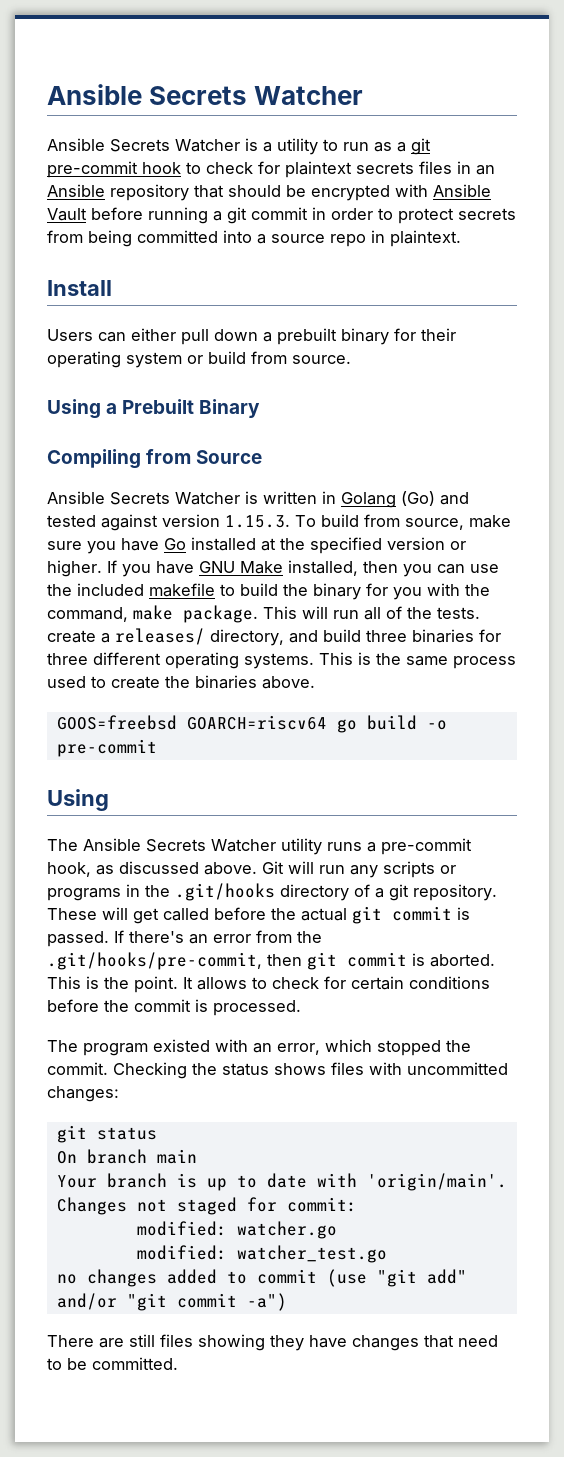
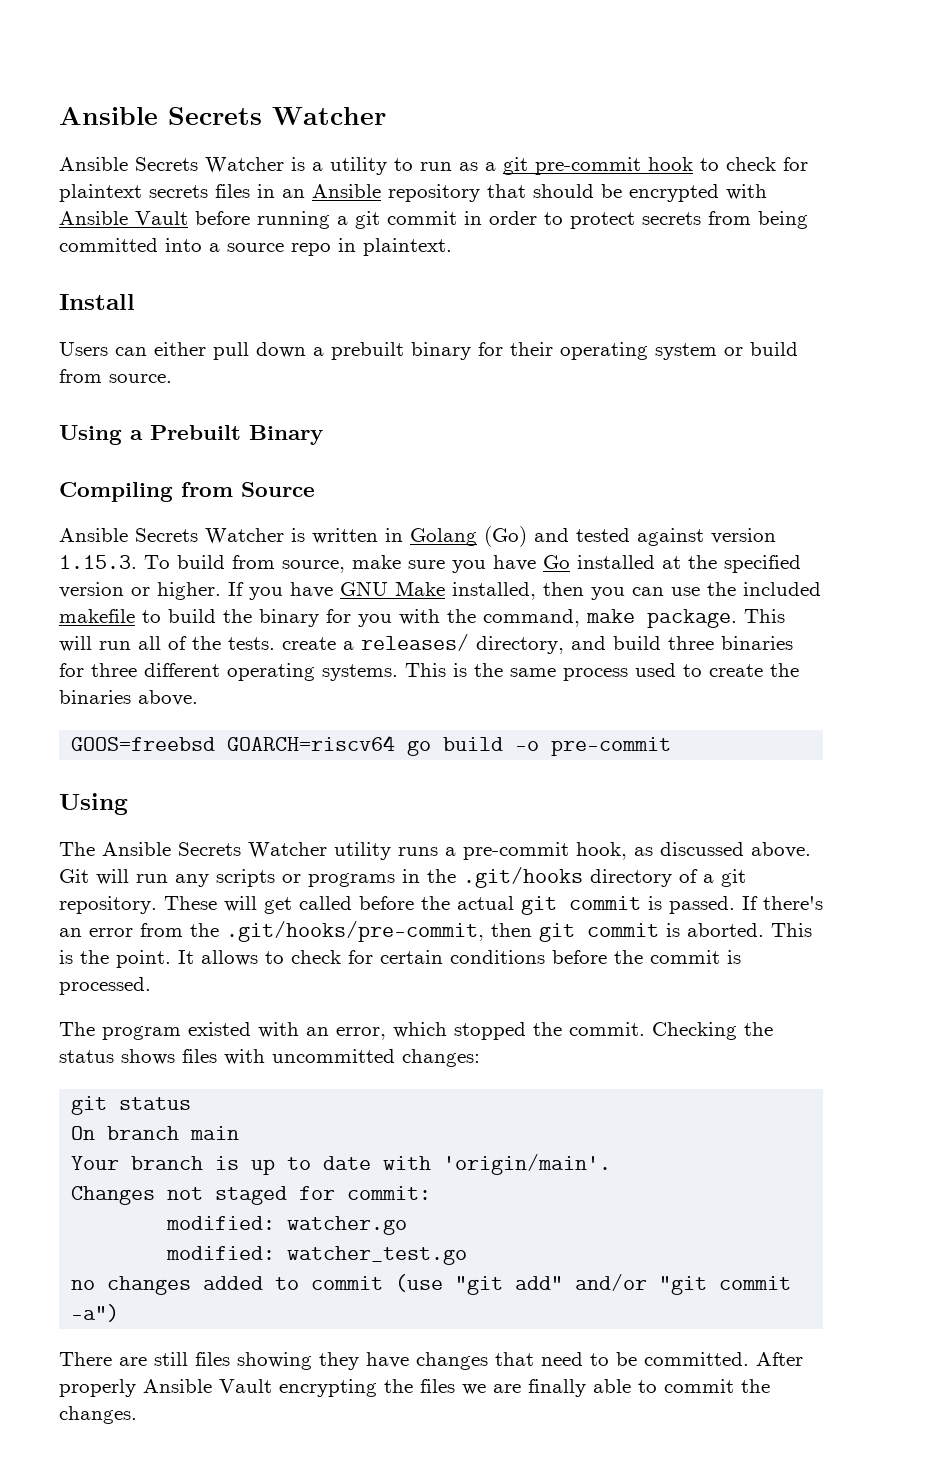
+ After properly Ansible Vault encrypting the files we are finally able to commit the changes.

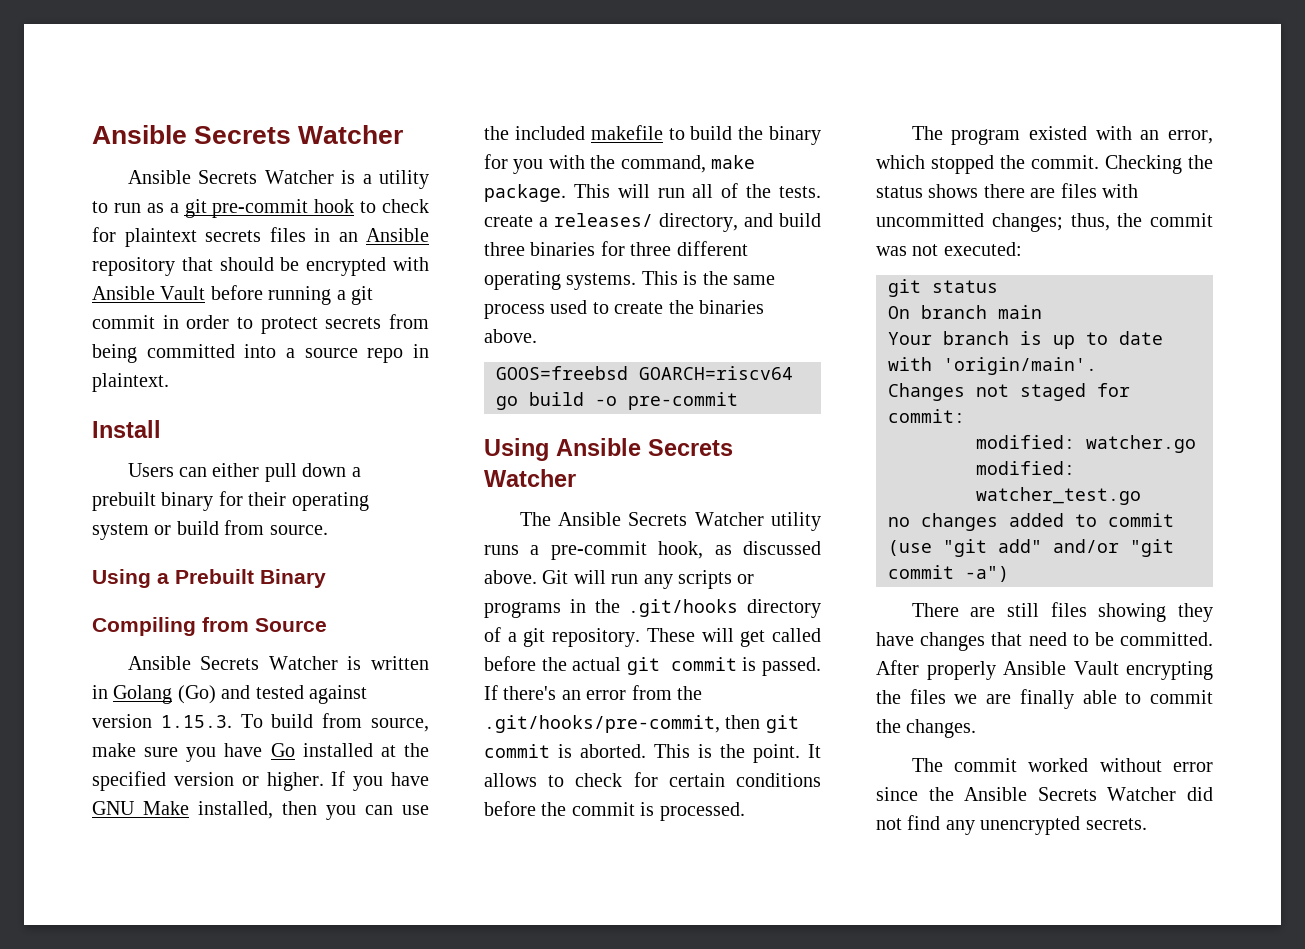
  GOOS=freebsd GOARCH=riscv64 go build -o pre-commit
- Using
+ Using Ansible Secrets Watcher
- Checking the status shows files with uncommitted changes:
+ Checking the status shows there are files with uncommitted changes; thus, the commit was not executed:
+ The commit worked without error since the Ansible Secrets Watcher did not find any unencrypted secrets.

